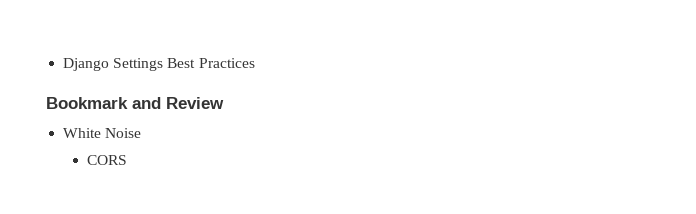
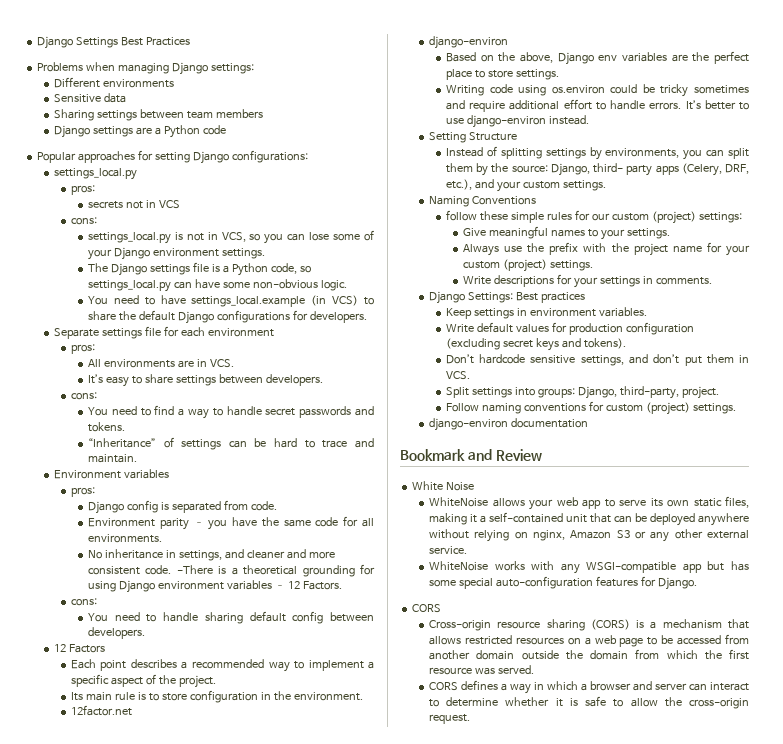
+ Problems when managing Django settings:
+ Different environments
+ Sensitive data
+ Sharing settings between team members
+ Django settings are a Python code
+ Popular approaches for setting Django configurations:
+ settings_local.py
+ pros:
+ secrets not in VCS
+ cons:
+ settings_local.py is not in VCS, so you can lose some of your Django environment settings.
+ The Django settings file is a Python code, so settings_local.py can have some non-obvious logic.
+ You need to have settings_local.example (in VCS) to share the default Django configurations for developers.
+ Separate settings file for each environment
+ pros:
+ All environments are in VCS.
+ It’s easy to share settings between developers.
+ cons:
+ You need to find a way to handle secret passwords and tokens.
+ “Inheritance” of settings can be hard to trace and maintain.
+ Environment variables
+ pros:
+ Django config is separated from code.
+ Environment parity – you have the same code for all environments.
+ No inheritance in settings, and cleaner and more consistent code. -There is a theoretical grounding for using Django environment variables – 12 Factors.
+ cons:
+ You need to handle sharing default config between developers.
+ 12 Factors
+ Each point describes a recommended way to implement a specific aspect of the project.
+ Its main rule is to store configuration in the environment.
+ 12factor.net
+ django-environ
+ Based on the above, Django env variables are the perfect place to store settings.
+ Writing code using os.environ could be tricky sometimes and require additional effort to handle errors. It’s better to use django-environ instead.
+ Setting Structure
+ Instead of splitting settings by environments, you can split them by the source: Django, third- party apps (Celery, DRF, etc.), and your custom settings.
+ Naming Conventions
+ follow these simple rules for our custom (project) settings:
+ Give meaningful names to your settings.
+ Always use the prefix with the project name for your custom (project) settings.
+ Write descriptions for your settings in comments.
+ Django Settings: Best practices
+ Keep settings in environment variables.
+ Write default values for production configuration (excluding secret keys and tokens).
+ Don’t hardcode sensitive settings, and don’t put them in VCS.
+ Split settings into groups: Django, third-party, project.
+ Follow naming conventions for custom (project) settings.
+ django-environ documentation
+ WhiteNoise allows your web app to serve its own static files, making it a self-contained unit that can be deployed anywhere without relying on nginx, Amazon S3 or any other external service.
+ WhiteNoise works with any WSGI-compatible app but has some special auto-configuration features for Django.
  CORS
+ Cross-origin resource sharing (CORS) is a mechanism that allows restricted resources on a web page to be accessed from another domain outside the domain from which the first resource was served.
+ CORS defines a way in which a browser and server can interact to determine whether it is safe to allow the cross-origin request.

